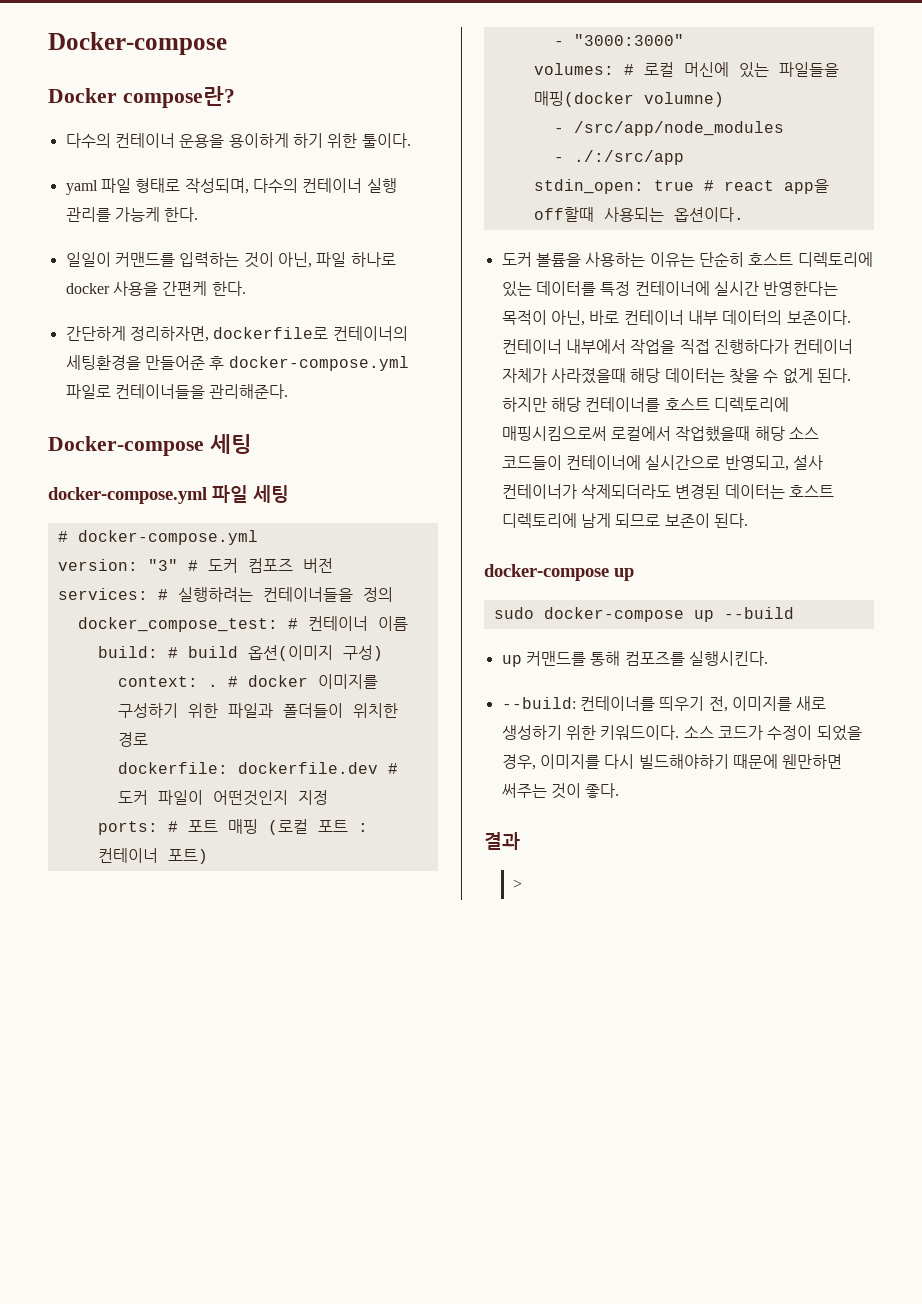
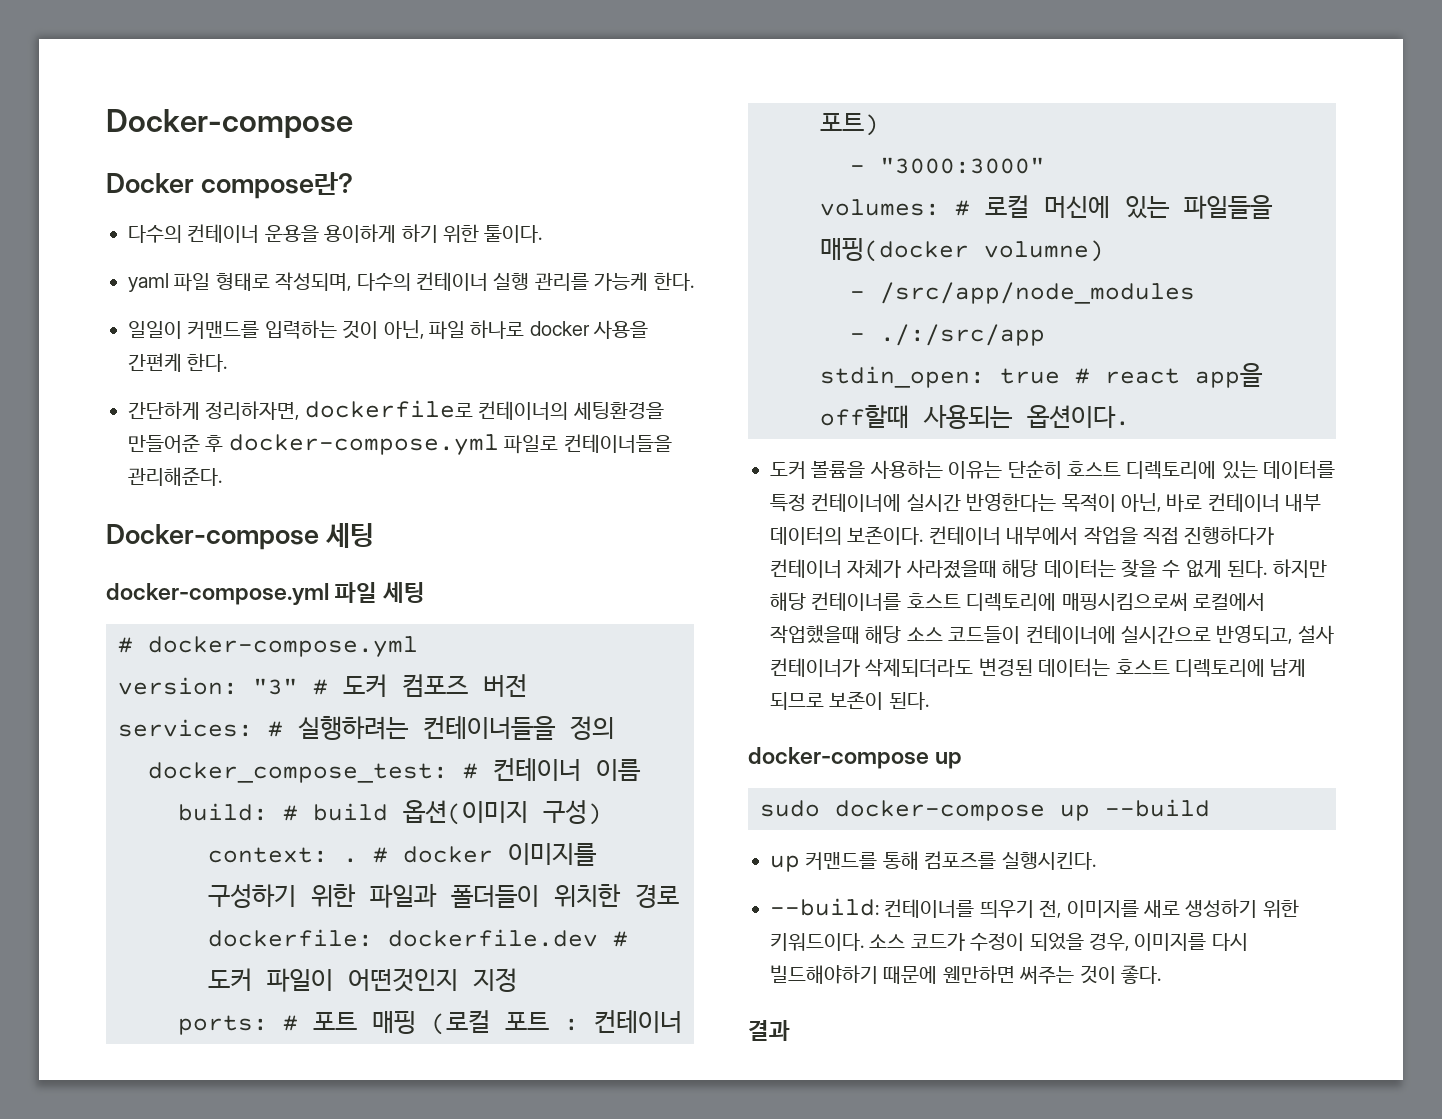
- >

